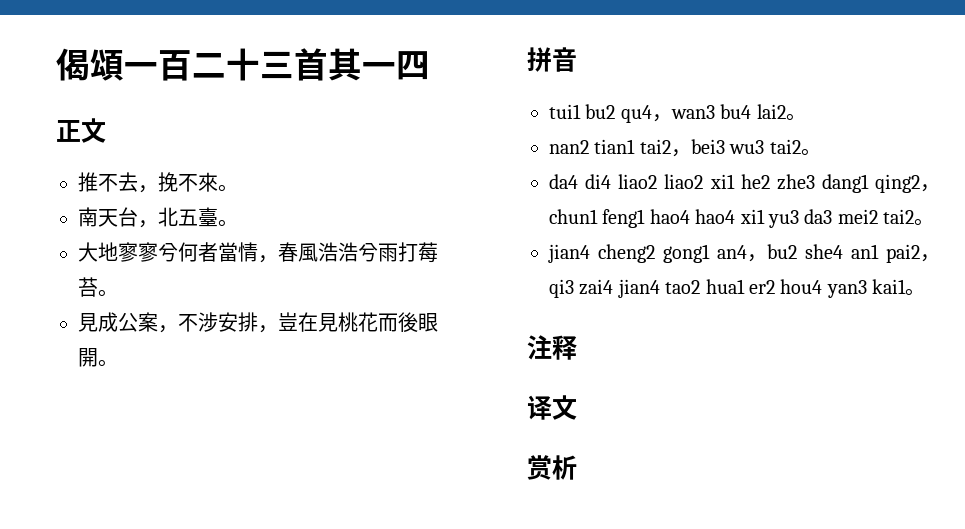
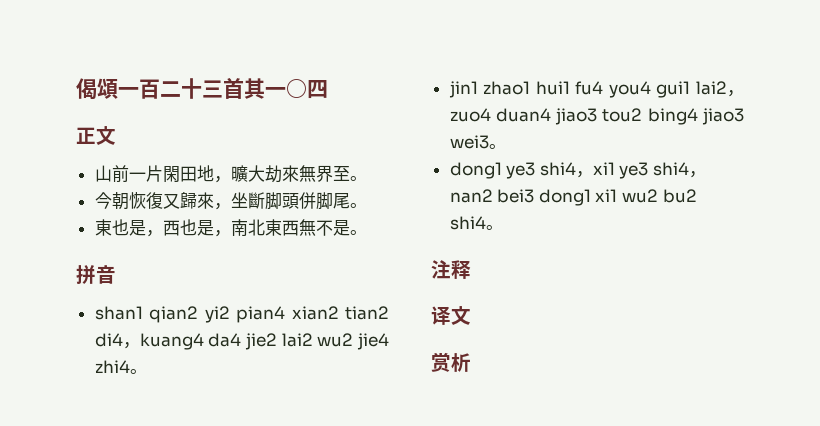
- 偈頌一百二十三首其一四
+ 偈頌一百二十三首其一○四
- 推不去，挽不來。
- 南天台，北五臺。
- 大地寥寥兮何者當情，春風浩浩兮雨打莓苔。
- 見成公案，不涉安排，豈在見桃花而後眼開。
+ 山前一片閑田地，曠大劫來無界至。
+ 今朝恢復又歸來，坐斷脚頭併脚尾。
+ 東也是，西也是，南北東西無不是。
  拼音
- tui1 bu2 qu4，wan3 bu4 lai2。
- nan2 tian1 tai2，bei3 wu3 tai2。
- da4 di4 liao2 liao2 xi1 he2 zhe3 dang1 qing2，chun1 feng1 hao4 hao4 xi1 yu3 da3 mei2 tai2。
- jian4 cheng2 gong1 an4，bu2 she4 an1 pai2，qi3 zai4 jian4 tao2 hua1 er2 hou4 yan3 kai1。
+ shan1 qian2 yi2 pian4 xian2 tian2 di4，kuang4 da4 jie2 lai2 wu2 jie4 zhi4。
+ jin1 zhao1 hui1 fu4 you4 gui1 lai2，zuo4 duan4 jiao3 tou2 bing4 jiao3 wei3。
+ dong1 ye3 shi4，xi1 ye3 shi4，nan2 bei3 dong1 xi1 wu2 bu2 shi4。

